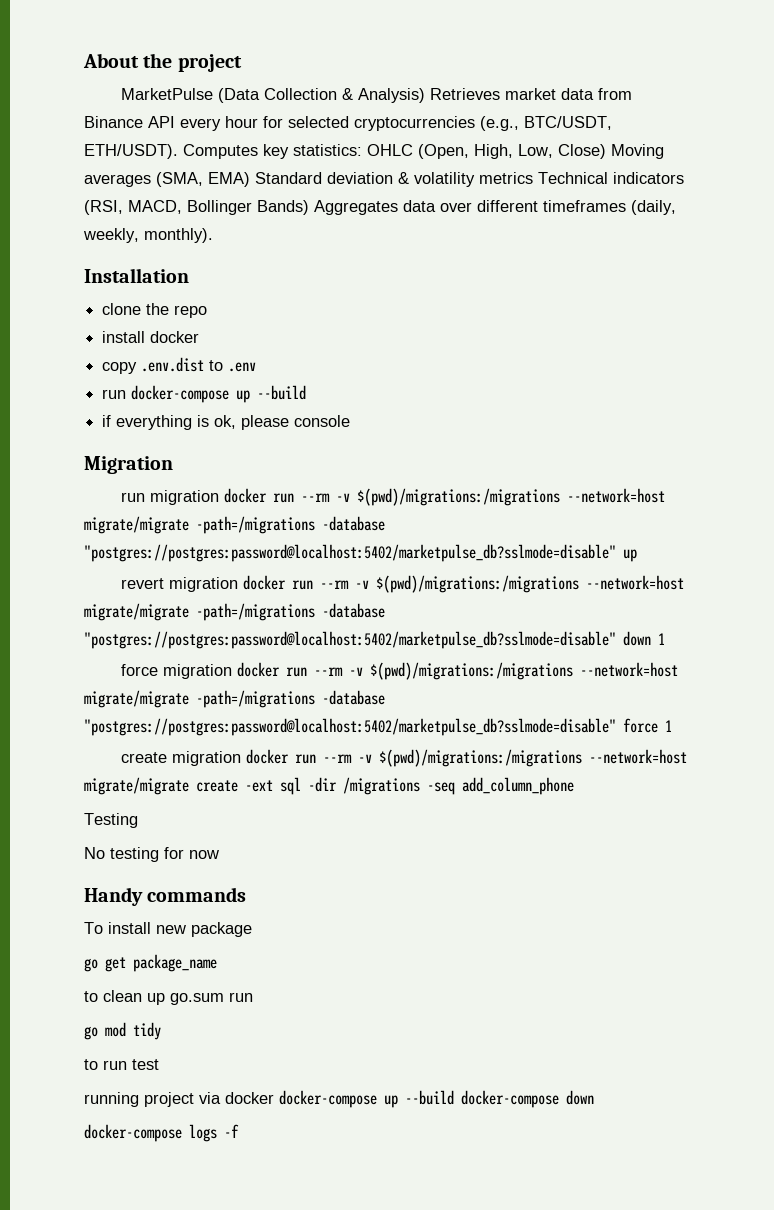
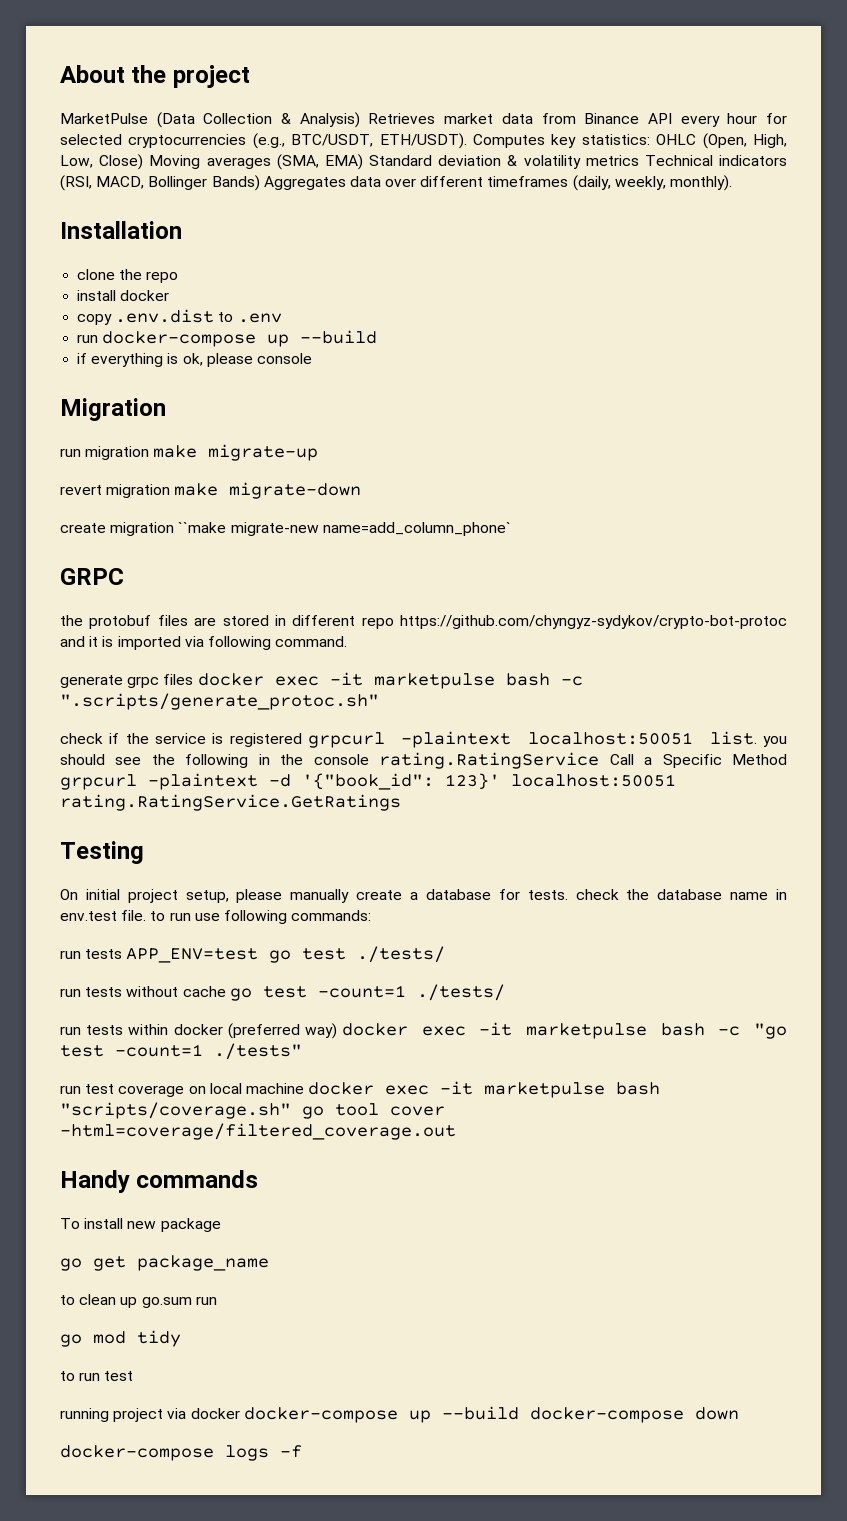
- run migration docker run --rm -v $(pwd)/migrations:/migrations --network=host migrate/migrate -path=/migrations -database "postgres://postgres:password@localhost:5402/marketpulse_db?sslmode=disable" up
- revert migration docker run --rm -v $(pwd)/migrations:/migrations --network=host migrate/migrate -path=/migrations -database "postgres://postgres:password@localhost:5402/marketpulse_db?sslmode=disable" down 1
- force migration docker run --rm -v $(pwd)/migrations:/migrations --network=host migrate/migrate -path=/migrations -database "postgres://postgres:password@localhost:5402/marketpulse_db?sslmode=disable" force 1
- create migration docker run --rm -v $(pwd)/migrations:/migrations --network=host migrate/migrate create -ext sql -dir /migrations -seq add_column_phone
+ run migration make migrate-up
+ revert migration make migrate-down
+ create migration ``make migrate-new name=add_column_phone`
+ GRPC
+ the protobuf files are stored in different repo https://github.com/chyngyz-sydykov/crypto-bot-protoc and it is imported via following command.
+ generate grpc files docker exec -it marketpulse bash -c ".scripts/generate_protoc.sh"
+ check if the service is registered grpcurl -plaintext localhost:50051 list. you should see the following in the console rating.RatingService Call a Specific Method grpcurl -plaintext -d '{"book_id": 123}' localhost:50051 rating.RatingService.GetRatings
  Testing
- No testing for now
+ On initial project setup, please manually create a database for tests. check the database name in env.test file. to run use following commands:
+ run tests APP_ENV=test go test ./tests/
+ run tests without cache go test -count=1 ./tests/
+ run tests within docker (preferred way) docker exec -it marketpulse bash -c "go test -count=1 ./tests"
+ run test coverage on local machine docker exec -it marketpulse bash "scripts/coverage.sh" go tool cover -html=coverage/filtered_coverage.out

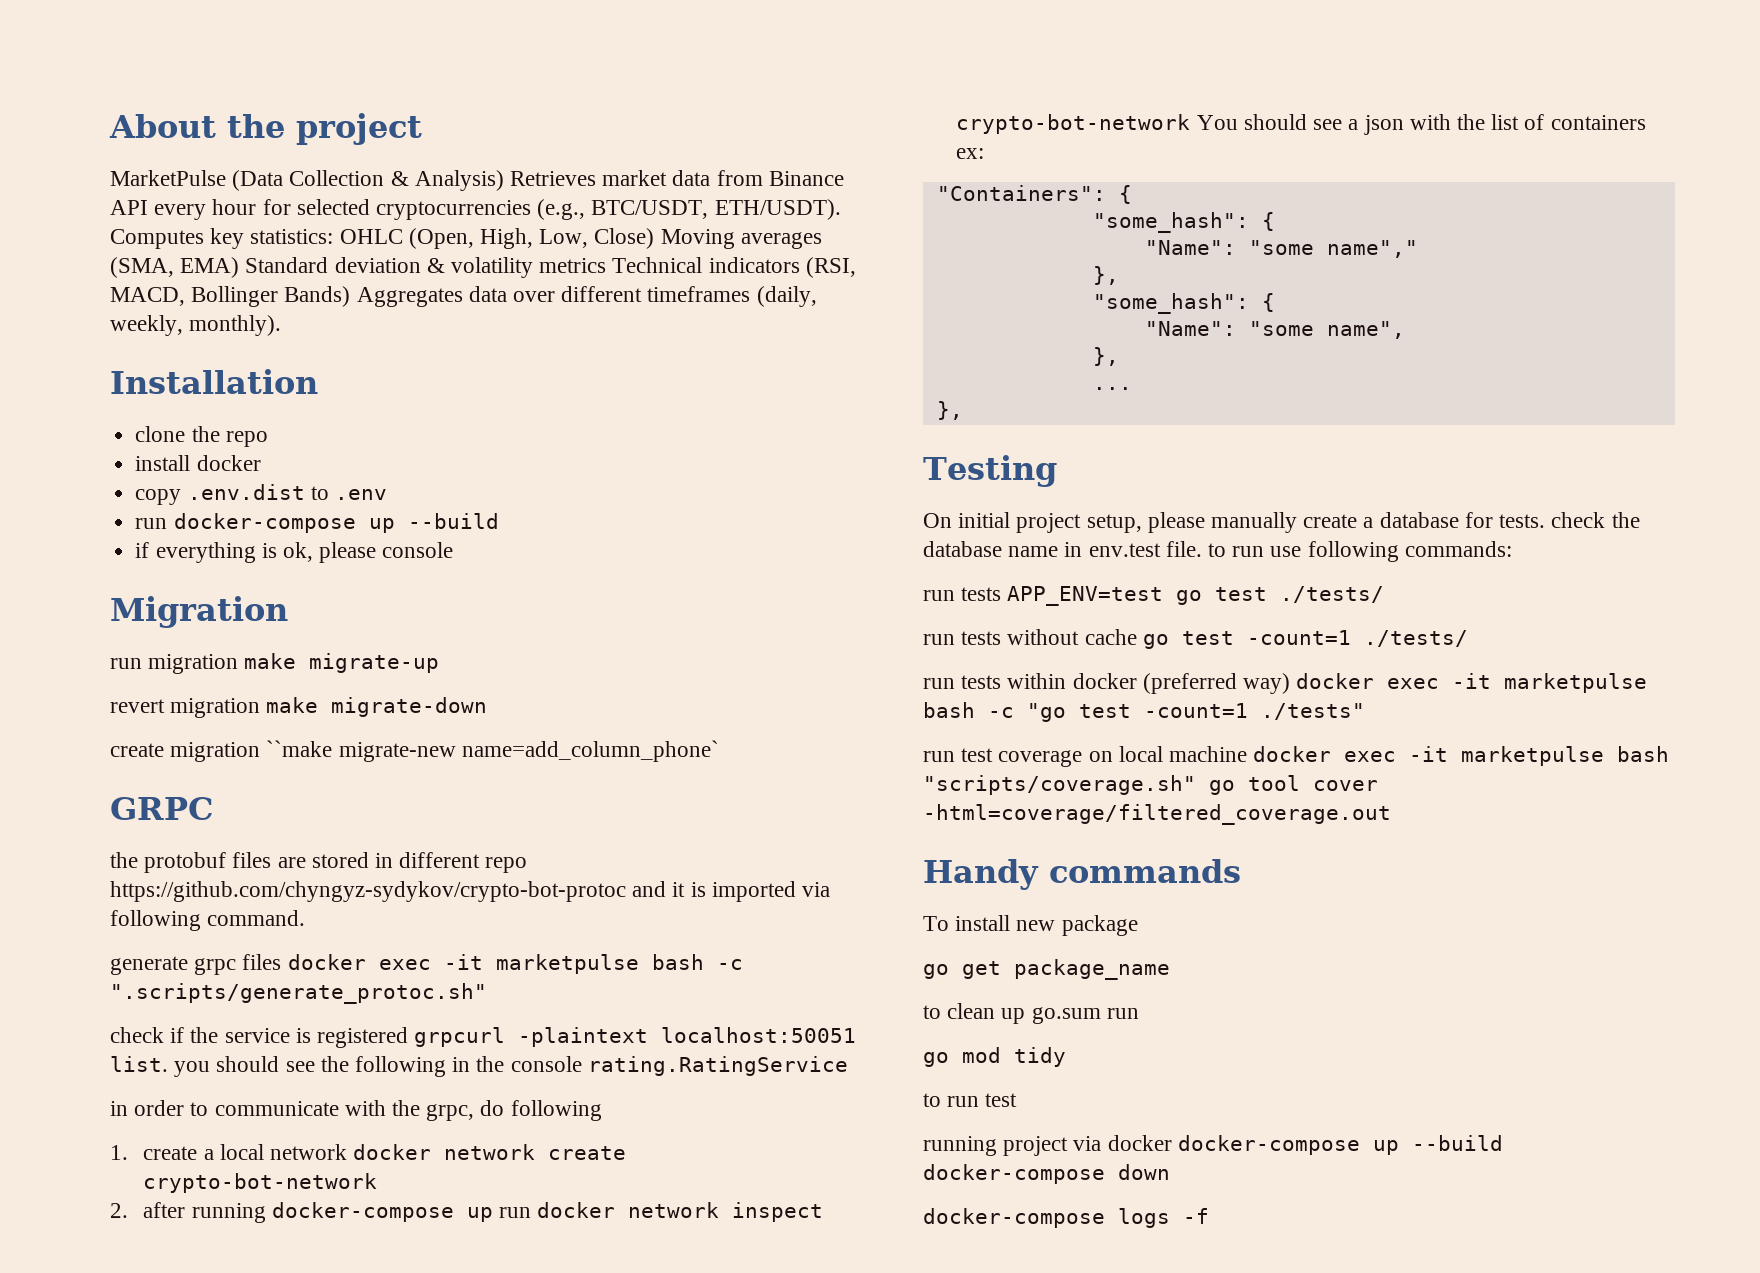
- check if the service is registered grpcurl -plaintext localhost:50051 list. you should see the following in the console rating.RatingService Call a Specific Method grpcurl -plaintext -d '{"book_id": 123}' localhost:50051 rating.RatingService.GetRatings
+ check if the service is registered grpcurl -plaintext localhost:50051 list. you should see the following in the console rating.RatingService
+ in order to communicate with the grpc, do following
+ 1. create a local network docker network create crypto-bot-network
+ 2. after running docker-compose up run docker network inspect crypto-bot-network You should see a json with the list of containers ex:
+ "Containers": {
+ "some_hash": {
+ "Name": "some name","
+ },
+ "some_hash": {
+ "Name": "some name",
+ },
+ ...
+ },

